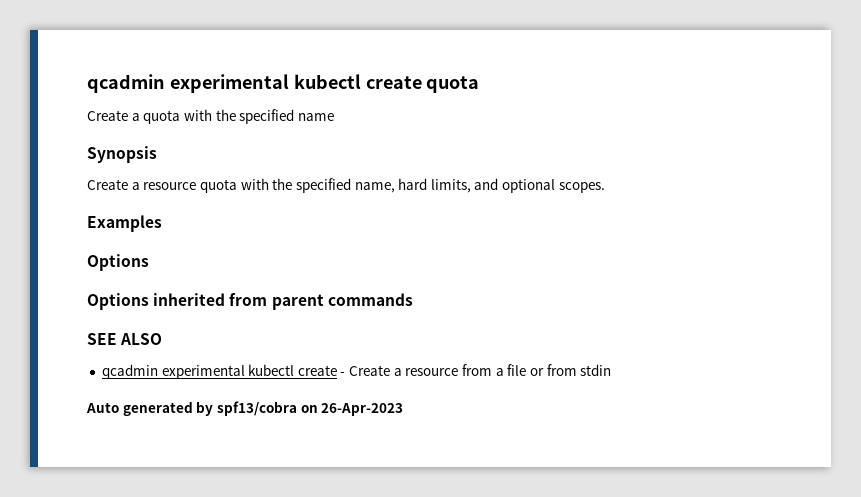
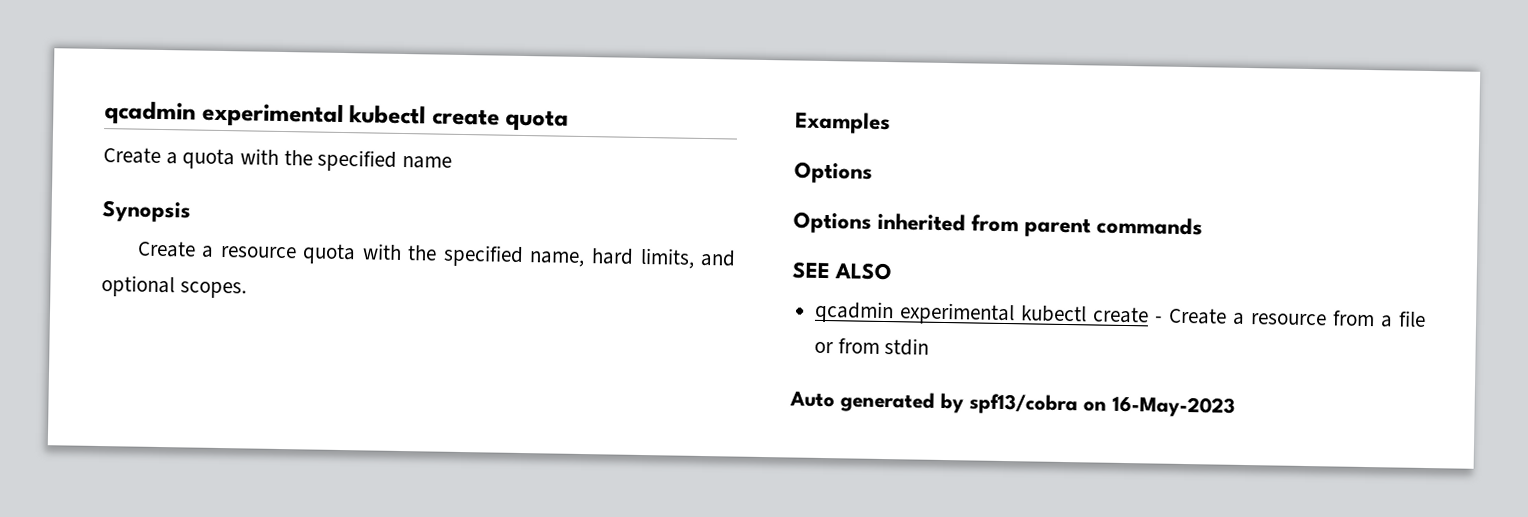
- Auto generated by spf13/cobra on 26-Apr-2023
+ Auto generated by spf13/cobra on 16-May-2023

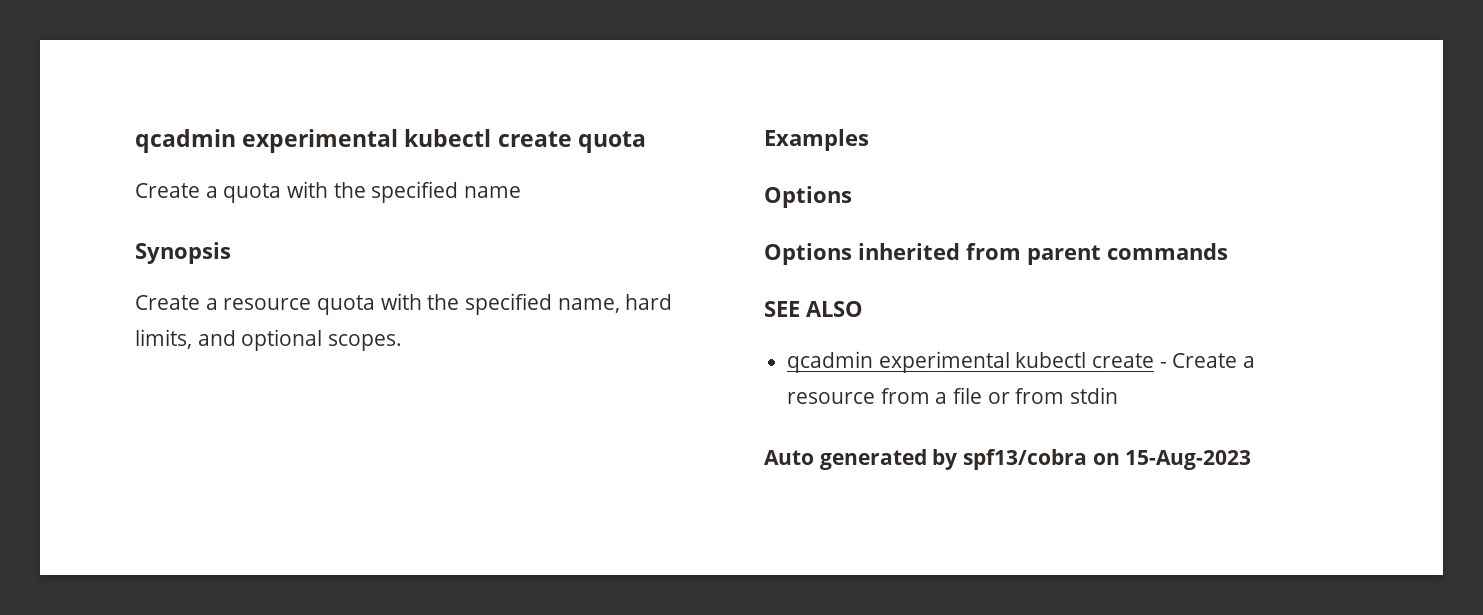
- Auto generated by spf13/cobra on 16-May-2023
+ Auto generated by spf13/cobra on 15-Aug-2023

